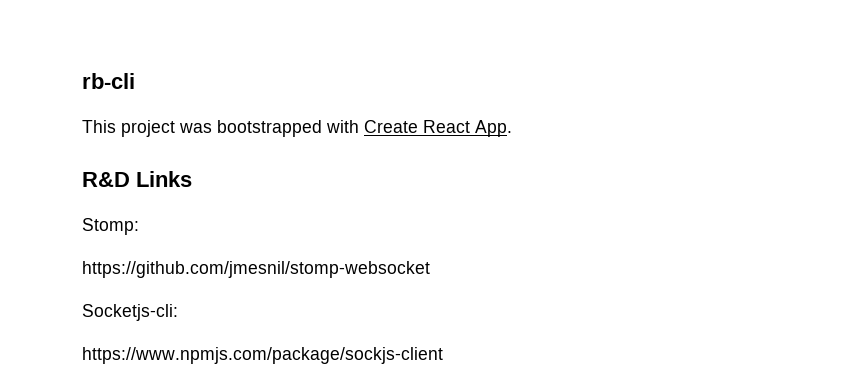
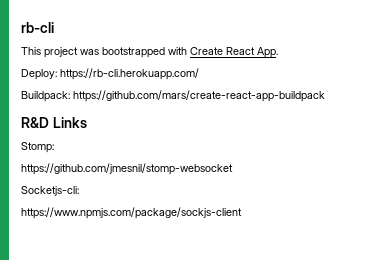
+ Deploy: https://rb-cli.herokuapp.com/
+ Buildpack: https://github.com/mars/create-react-app-buildpack

